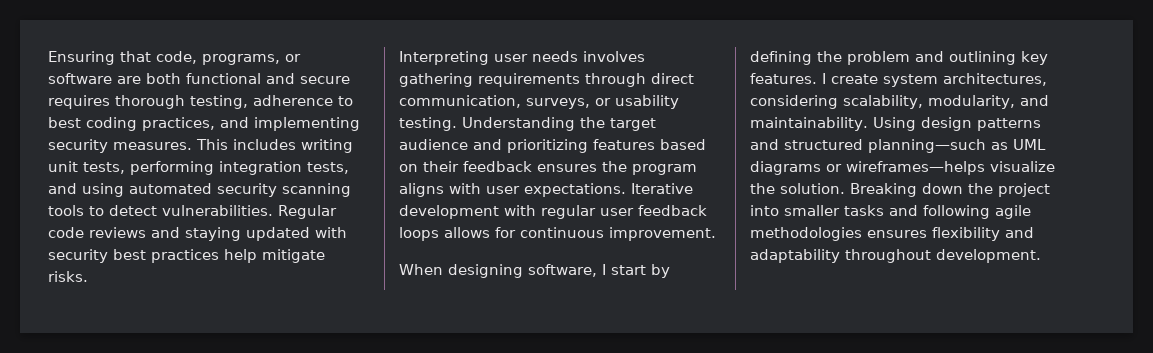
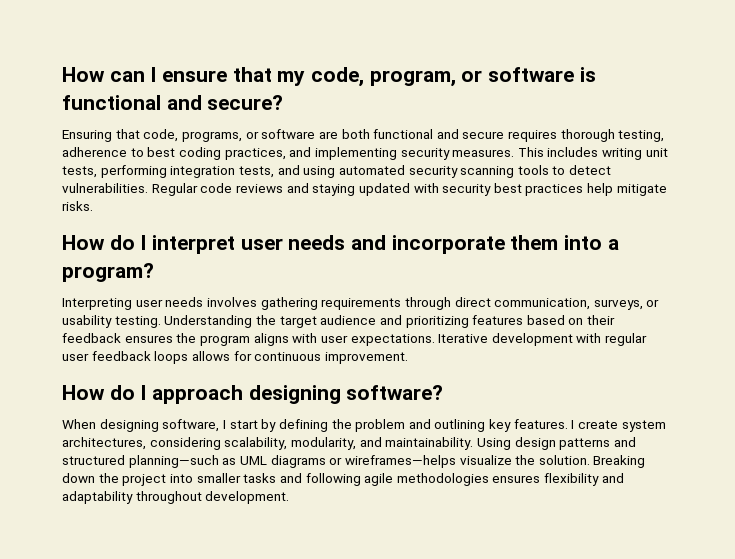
+ How can I ensure that my code, program, or software is functional and secure?
+ How do I interpret user needs and incorporate them into a program?
+ How do I approach designing software?

